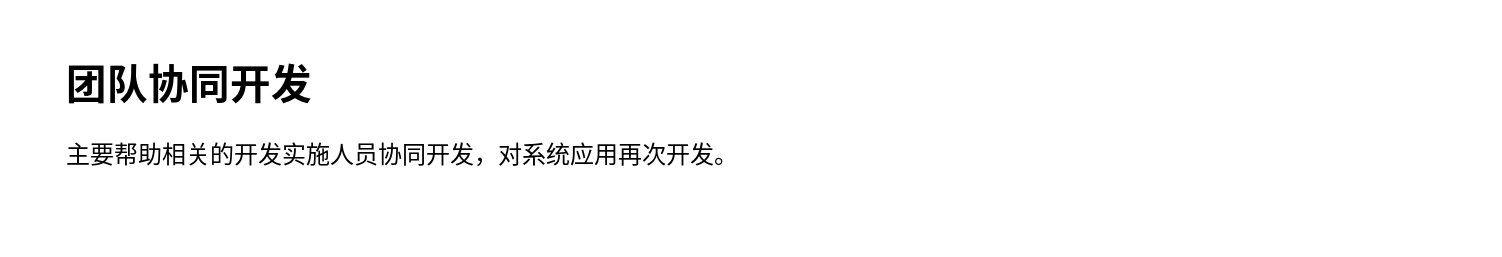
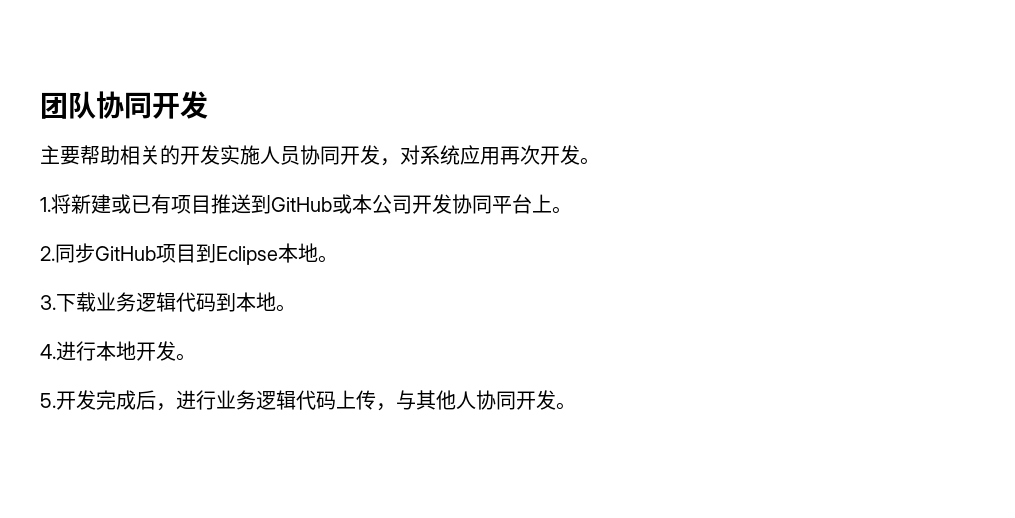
+ 1.将新建或已有项目推送到GitHub或本公司开发协同平台上。
+ 2.同步GitHub项目到Eclipse本地。
+ 3.下载业务逻辑代码到本地。
+ 4.进行本地开发。
+ 5.开发完成后，进行业务逻辑代码上传，与其他人协同开发。

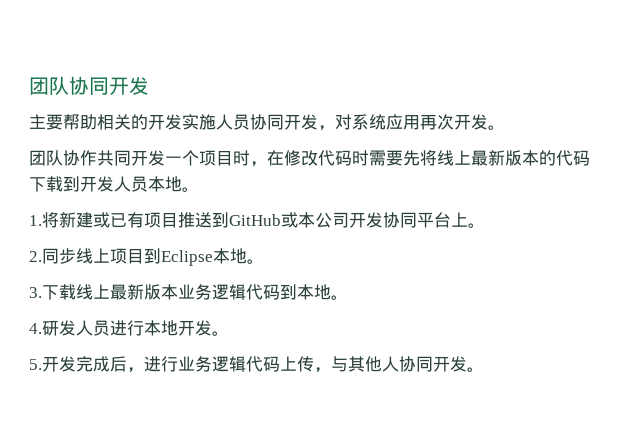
+ 团队协作共同开发一个项目时，在修改代码时需要先将线上最新版本的代码下载到开发人员本地。
- 2.同步GitHub项目到Eclipse本地。
+ 2.同步线上项目到Eclipse本地。
- 3.下载业务逻辑代码到本地。
+ 3.下载线上最新版本业务逻辑代码到本地。
- 4.进行本地开发。
+ 4.研发人员进行本地开发。

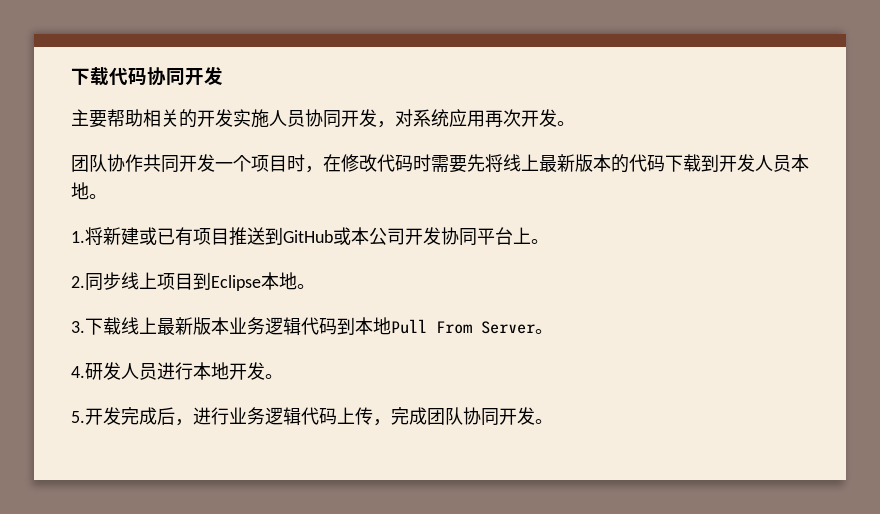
- 团队协同开发
+ 下载代码协同开发
- 3.下载线上最新版本业务逻辑代码到本地。
+ 3.下载线上最新版本业务逻辑代码到本地Pull From Server。
- 5.开发完成后，进行业务逻辑代码上传，与其他人协同开发。
+ 5.开发完成后，进行业务逻辑代码上传，完成团队协同开发。

